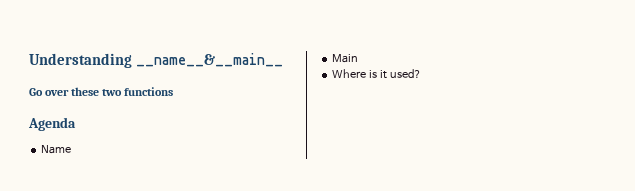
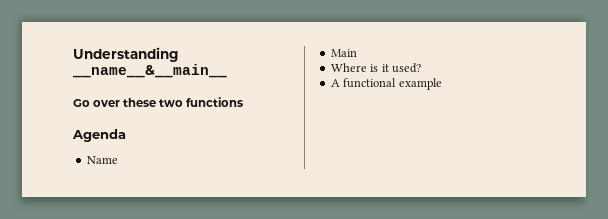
+ A functional example

